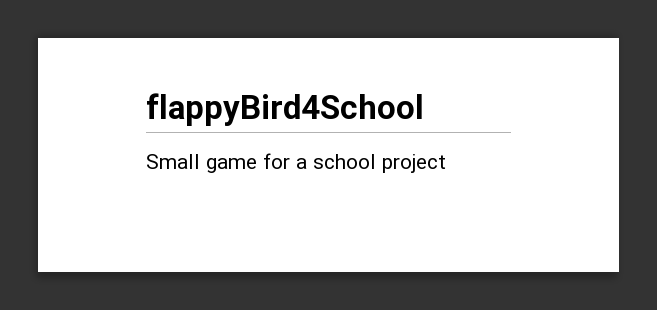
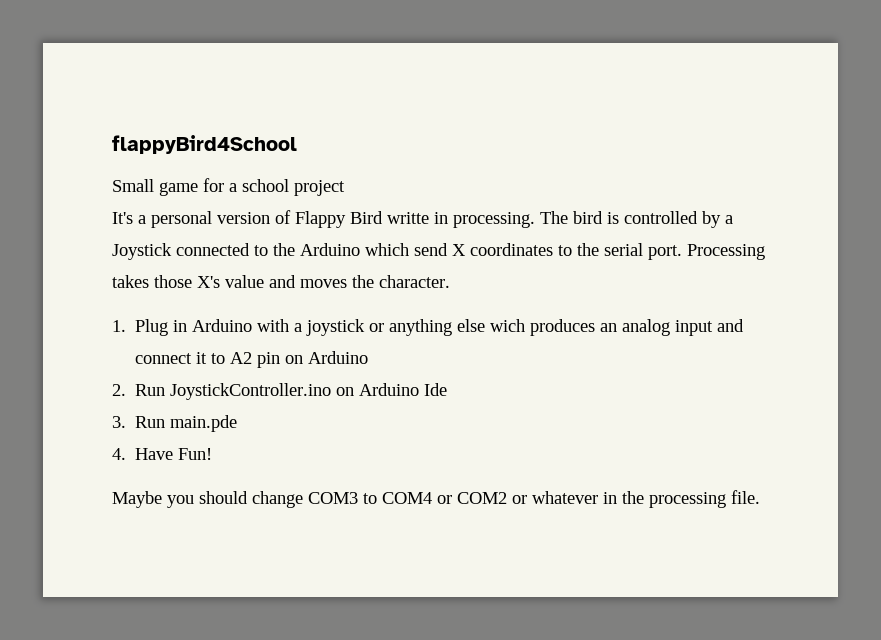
+ It's a personal version of Flappy Bird writte in processing. The bird is controlled by a Joystick connected to the Arduino which send X coordinates to the serial port. Processing takes those X's value and moves the character.
+ 1. Plug in Arduino with a joystick or anything else wich produces an analog input and connect it to A2 pin on Arduino
+ 2. Run JoystickController.ino on Arduino Ide
+ 3. Run main.pde
+ 4. Have Fun!
+ Maybe you should change COM3 to COM4 or COM2 or whatever in the processing file.

